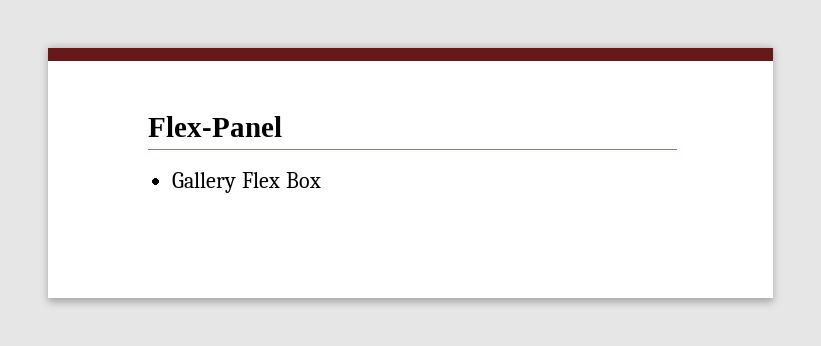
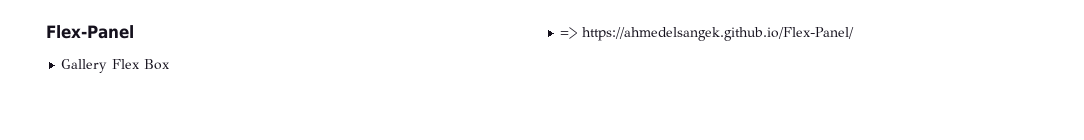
+ => https://ahmedelsangek.github.io/Flex-Panel/

